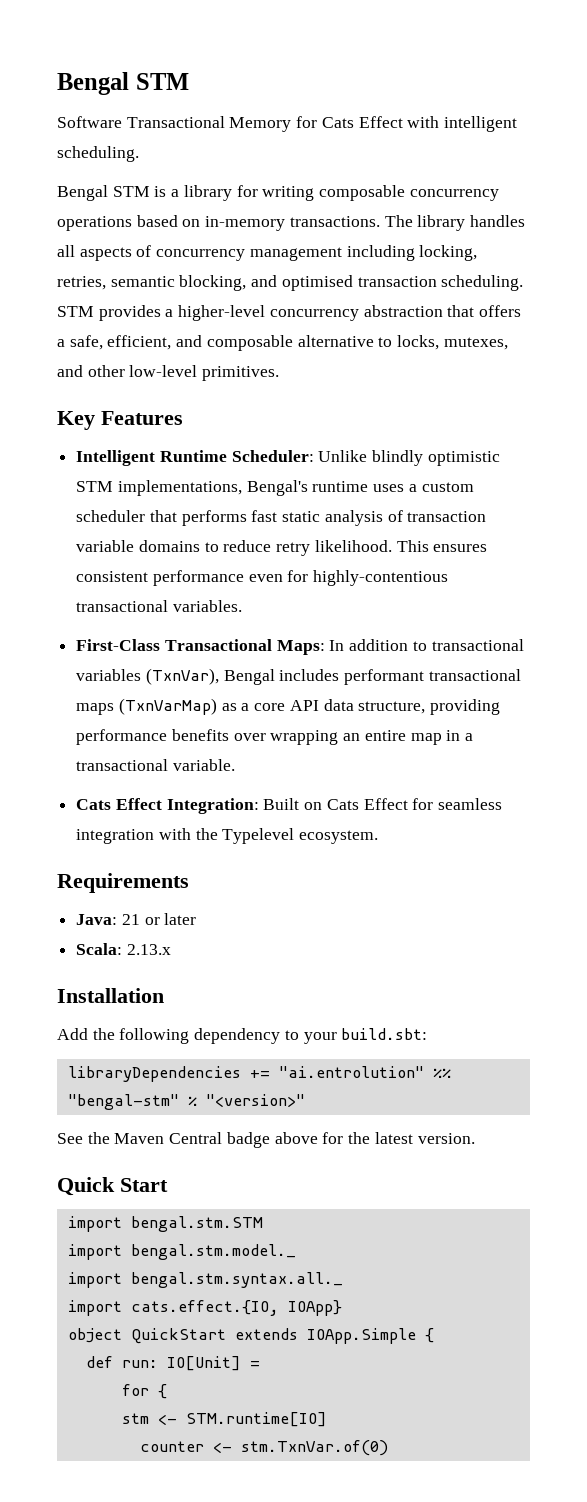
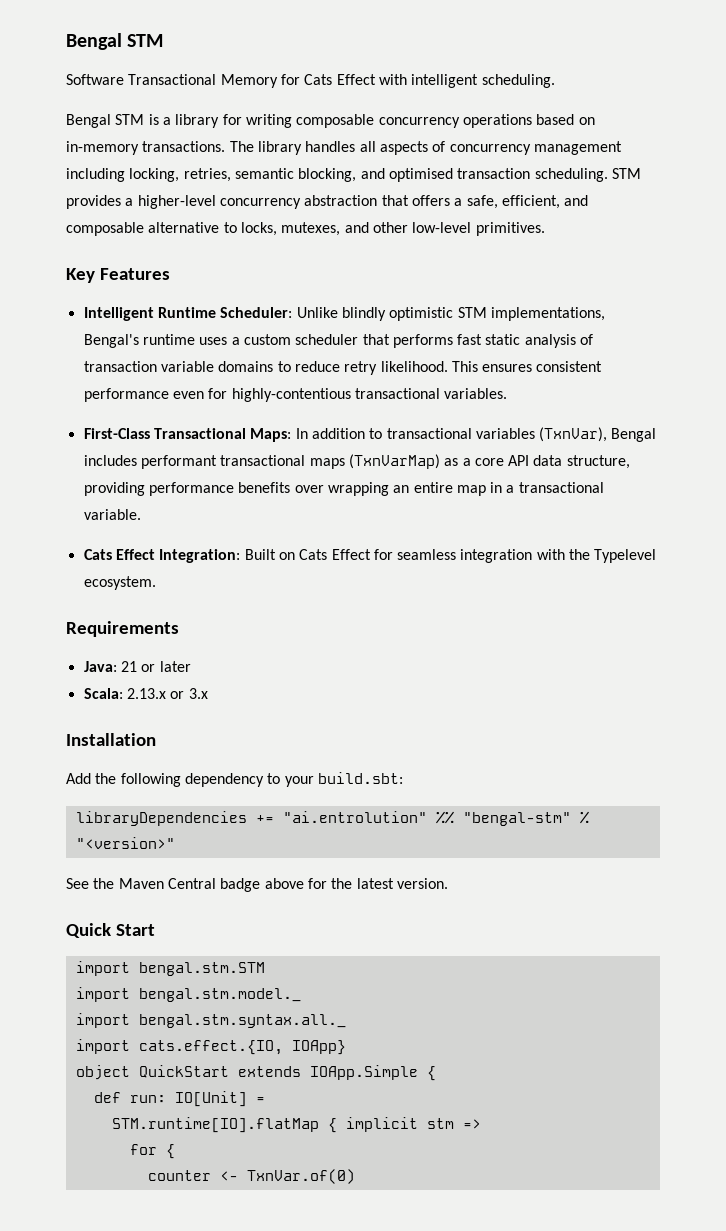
- Scala: 2.13.x
+ Scala: 2.13.x or 3.x
+ STM.runtime[IO].flatMap { implicit stm =>
- stm <- STM.runtime[IO]
- counter <- stm.TxnVar.of(0)
+ counter <- TxnVar.of(0)

